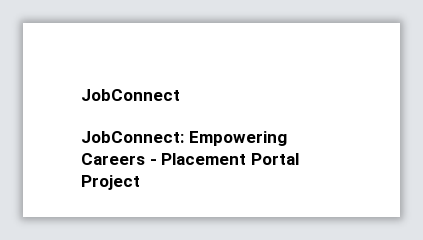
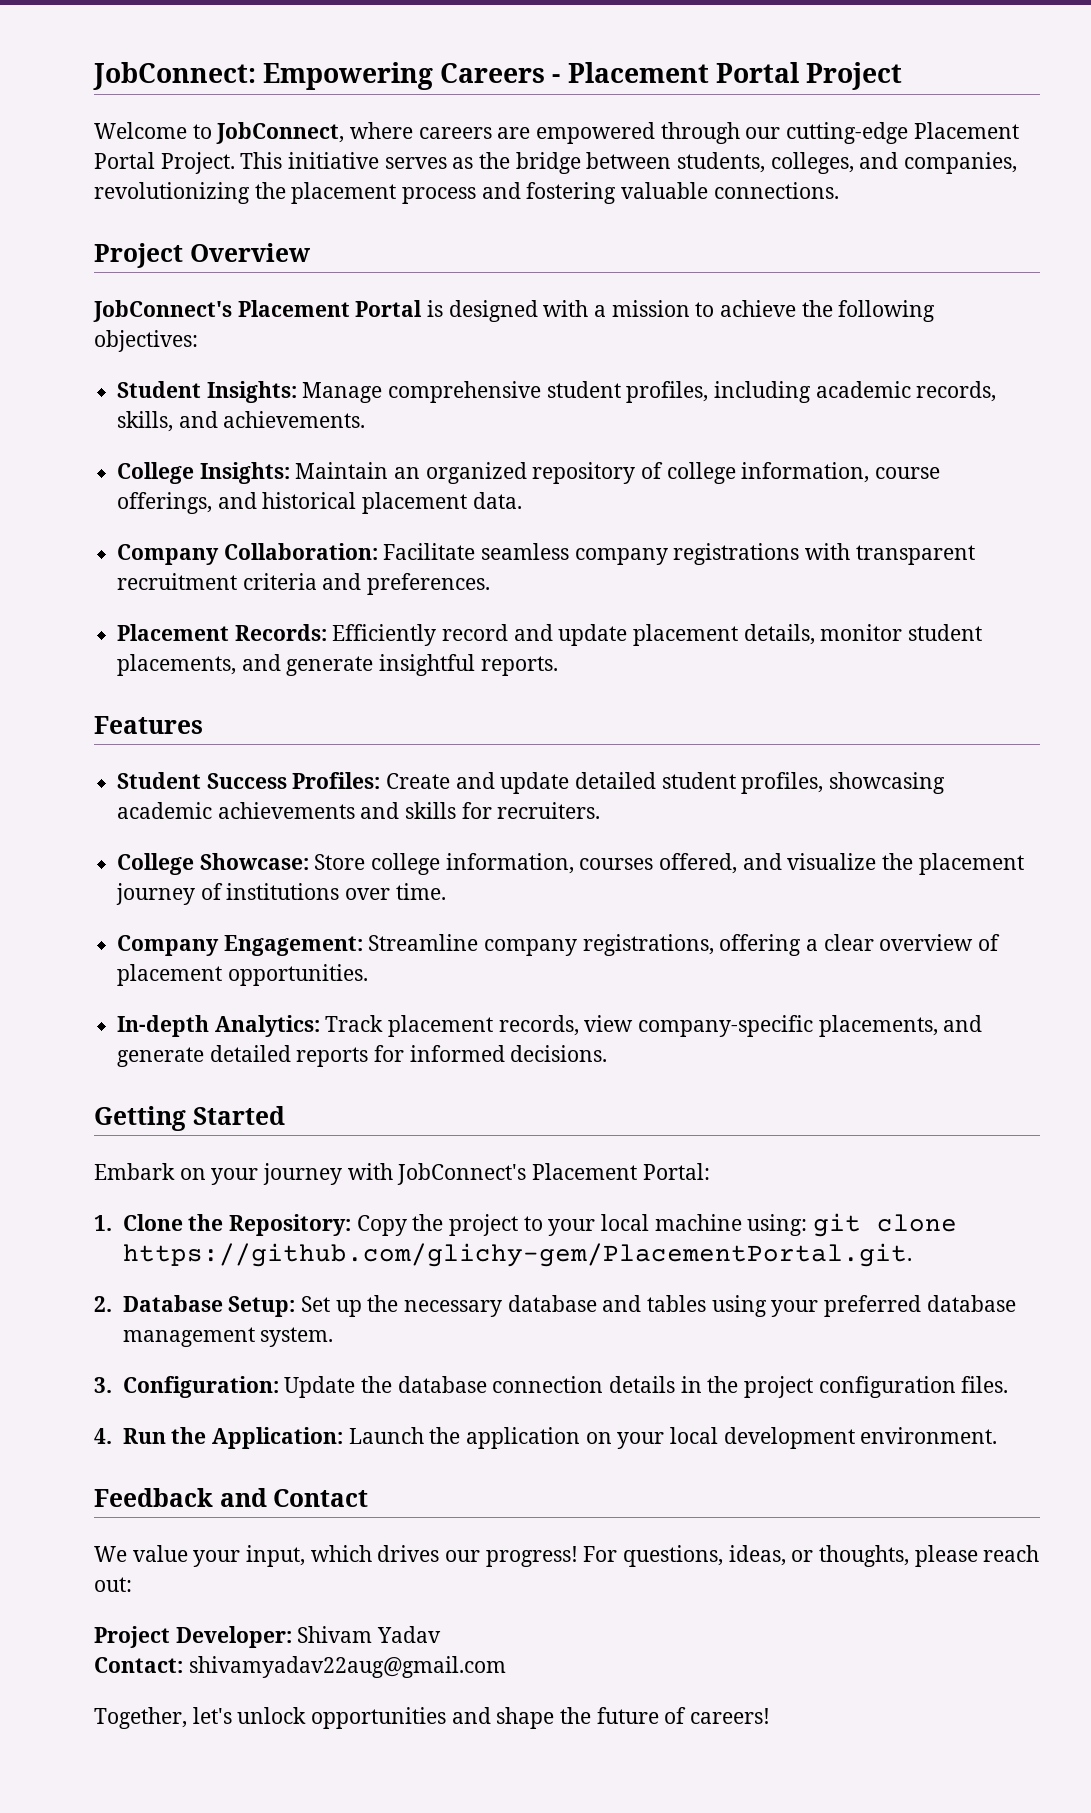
- JobConnect
+ Welcome to JobConnect, where careers are empowered through our cutting-edge Placement Portal Project. This initiative serves as the bridge between students, colleges, and companies, revolutionizing the placement process and fostering valuable connections.
+ Project Overview
+ JobConnect's Placement Portal is designed with a mission to achieve the following objectives:
+ Student Insights: Manage comprehensive student profiles, including academic records, skills, and achievements.
+ College Insights: Maintain an organized repository of college information, course offerings, and historical placement data.
+ Company Collaboration: Facilitate seamless company registrations with transparent recruitment criteria and preferences.
+ Placement Records: Efficiently record and update placement details, monitor student placements, and generate insightful reports.
+ Features
+ Student Success Profiles: Create and update detailed student profiles, showcasing academic achievements and skills for recruiters.
+ College Showcase: Store college information, courses offered, and visualize the placement journey of institutions over time.
+ Company Engagement: Streamline company registrations, offering a clear overview of placement opportunities.
+ In-depth Analytics: Track placement records, view company-specific placements, and generate detailed reports for informed decisions.
+ Getting Started
+ Embark on your journey with JobConnect's Placement Portal:
+ 1. Clone the Repository: Copy the project to your local machine using: git clone https://github.com/glichy-gem/PlacementPortal.git.
+ 2. Database Setup: Set up the necessary database and tables using your preferred database management system.
+ 3. Configuration: Update the database connection details in the project configuration files.
+ 4. Run the Application: Launch the application on your local development environment.
+ Feedback and Contact
+ We value your input, which drives our progress! For questions, ideas, or thoughts, please reach out:
+ Project Developer: Shivam Yadav
+ Contact: shivamyadav22aug@gmail.com
+ Together, let's unlock opportunities and shape the future of careers!

